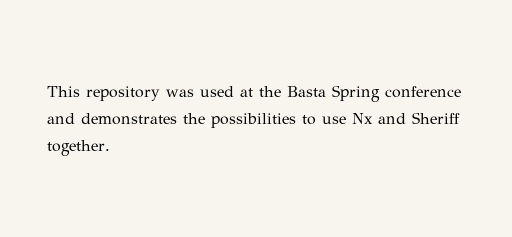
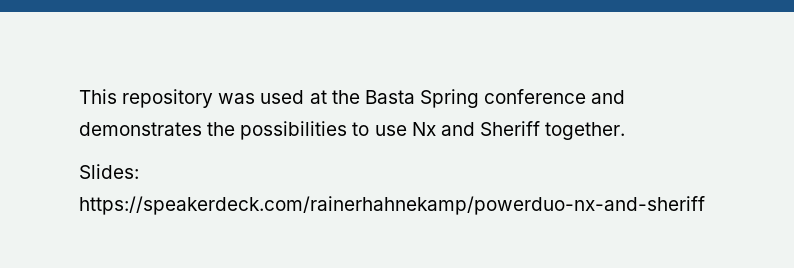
+ Slides: https://speakerdeck.com/rainerhahnekamp/powerduo-nx-and-sheriff

